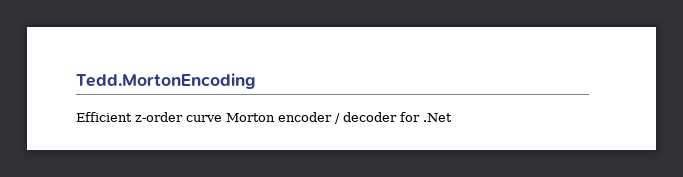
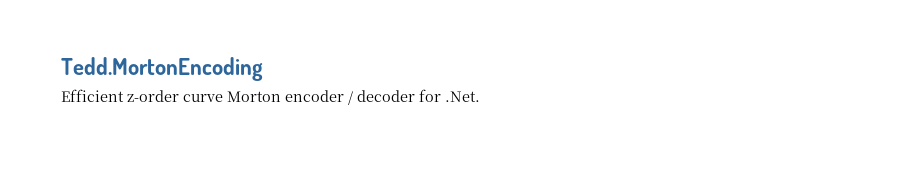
- Efficient z-order curve Morton encoder / decoder for .Net
+ Efficient z-order curve Morton encoder / decoder for .Net.

